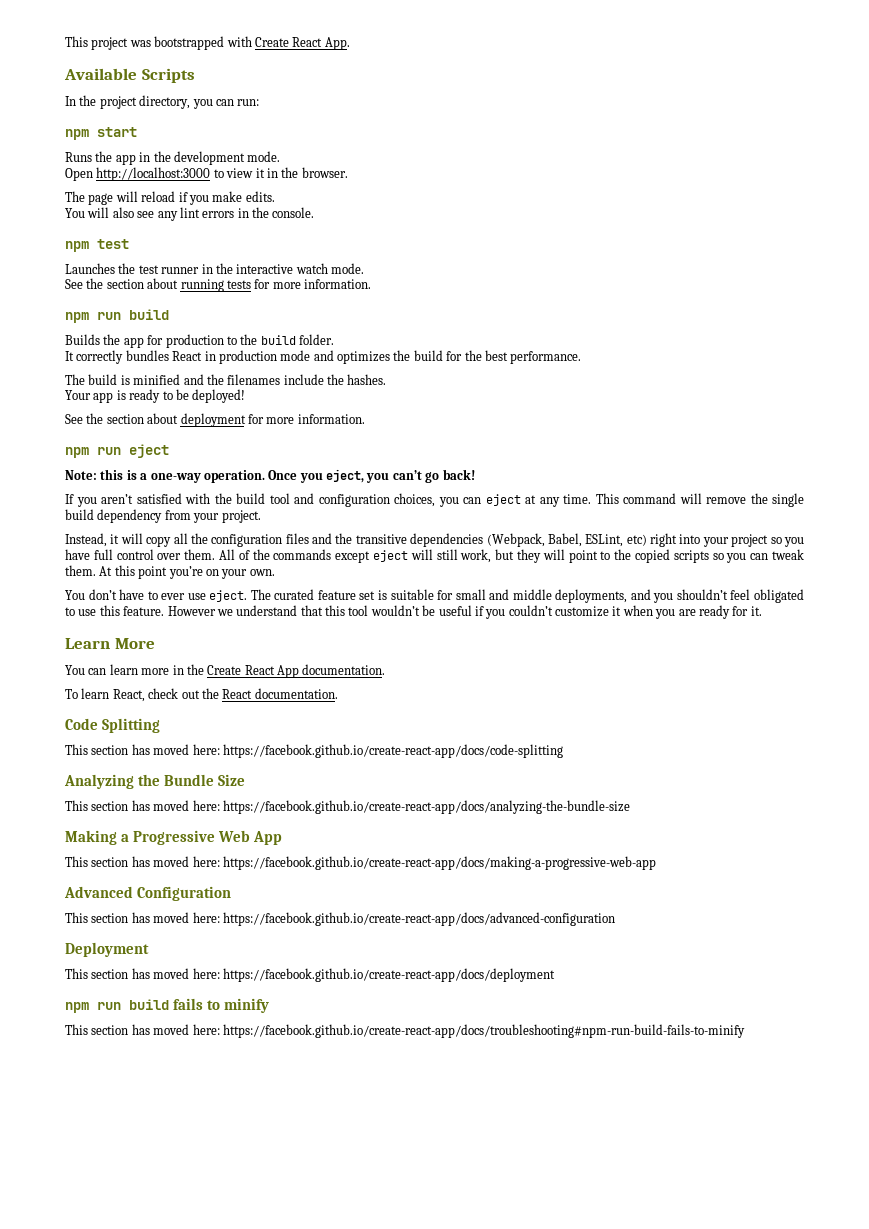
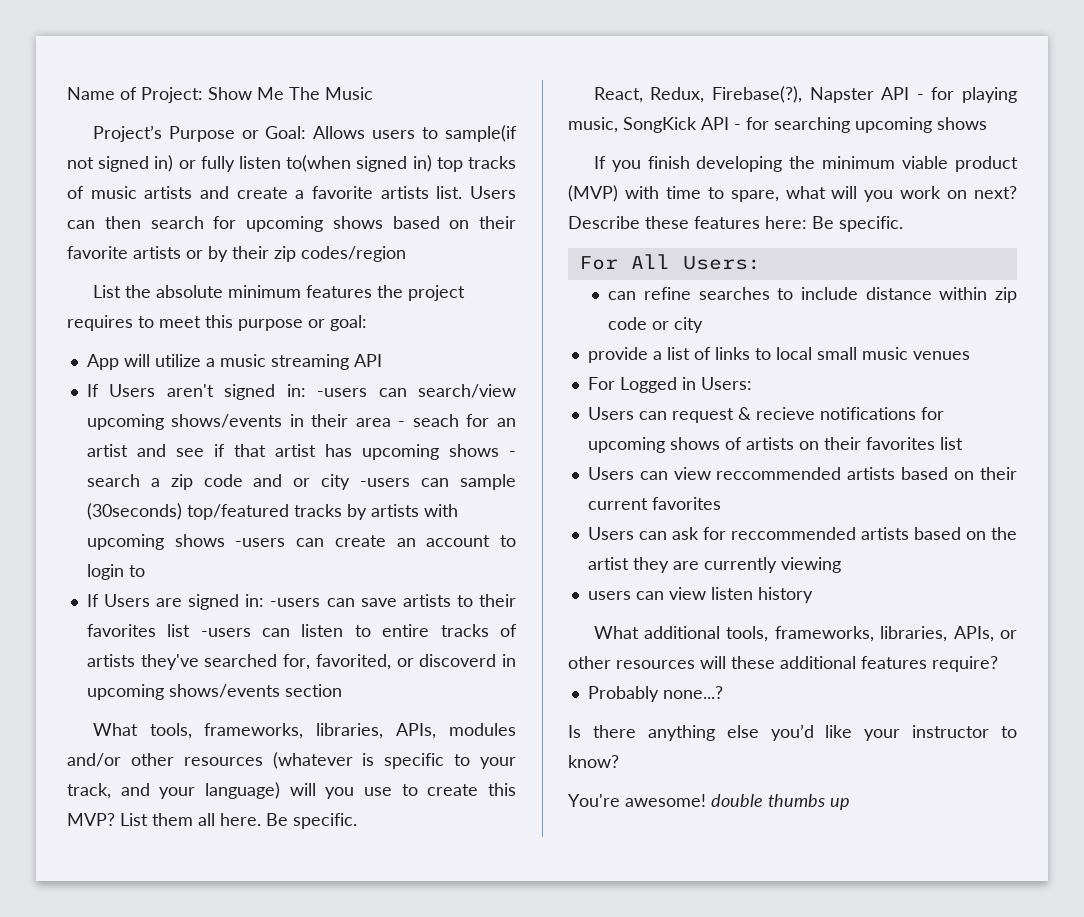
- This project was bootstrapped with Create React App.
- Available Scripts
- In the project directory, you can run:
- npm start
- Runs the app in the development mode.
- Open http://localhost:3000 to view it in the browser.
- The page will reload if you make edits.
- You will also see any lint errors in the console.
- npm test
- Launches the test runner in the interactive watch mode.
- See the section about running tests for more information.
- npm run build
- Builds the app for production to the build folder.
- It correctly bundles React in production mode and optimizes the build for the best performance.
- The build is minified and the filenames include the hashes.
- Your app is ready to be deployed!
- See the section about deployment for more information.
- npm run eject
- Note: this is a one-way operation. Once you eject, you can’t go back!
- If you aren’t satisfied with the build tool and configuration choices, you can eject at any time. This command will remove the single build dependency from your project.
- Instead, it will copy all the configuration files and the transitive dependencies (Webpack, Babel, ESLint, etc) right into your project so you have full control over them. All of the commands except eject will still work, but they will point to the copied scripts so you can tweak them. At this point you’re on your own.
- You don’t have to ever use eject. The curated feature set is suitable for small and middle deployments, and you shouldn’t feel obligated to use this feature. However we understand that this tool wouldn’t be useful if you couldn’t customize it when you are ready for it.
- Learn More
- You can learn more in the Create React App documentation.
- To learn React, check out the React documentation.
- Code Splitting
- This section has moved here: https://facebook.github.io/create-react-app/docs/code-splitting
- Analyzing the Bundle Size
- This section has moved here: https://facebook.github.io/create-react-app/docs/analyzing-the-bundle-size
- Making a Progressive Web App
- This section has moved here: https://facebook.github.io/create-react-app/docs/making-a-progressive-web-app
- Advanced Configuration
- This section has moved here: https://facebook.github.io/create-react-app/docs/advanced-configuration
- Deployment
- This section has moved here: https://facebook.github.io/create-react-app/docs/deployment
- npm run build fails to minify
- This section has moved here: https://facebook.github.io/create-react-app/docs/troubleshooting#npm-run-build-fails-to-minify
+ Name of Project: Show Me The Music
+ Project’s Purpose or Goal: Allows users to sample(if not signed in) or fully listen to(when signed in) top tracks of music artists and create a favorite artists list. Users can then search for upcoming shows based on their favorite artists or by their zip codes/region
+ List the absolute minimum features the project requires to meet this purpose or goal:
+ App will utilize a music streaming API
+ If Users aren't signed in: -users can search/view upcoming shows/events in their area - seach for an artist and see if that artist has upcoming shows - search a zip code and or city -users can sample (30seconds) top/featured tracks by artists with upcoming shows -users can create an account to login to
+ If Users are signed in: -users can save artists to their favorites list -users can listen to entire tracks of artists they've searched for, favorited, or discoverd in upcoming shows/events section
+ What tools, frameworks, libraries, APIs, modules and/or other resources (whatever is specific to your track, and your language) will you use to create this MVP? List them all here. Be specific.
+ React, Redux, Firebase(?), Napster API - for playing music, SongKick API - for searching upcoming shows
+ If you finish developing the minimum viable product (MVP) with time to spare, what will you work on next? Describe these features here: Be specific.
+ For All Users:
+ can refine searches to include distance within zip code or city
+ provide a list of links to local small music venues
+ For Logged in Users:
+ Users can request & recieve notifications for upcoming shows of artists on their favorites list
+ Users can view reccommended artists based on their current favorites
+ Users can ask for reccommended artists based on the artist they are currently viewing
+ users can view listen history
+ What additional tools, frameworks, libraries, APIs, or other resources will these additional features require?
+ Probably none...?
+ Is there anything else you’d like your instructor to know?
+ You're awesome! double thumbs up

